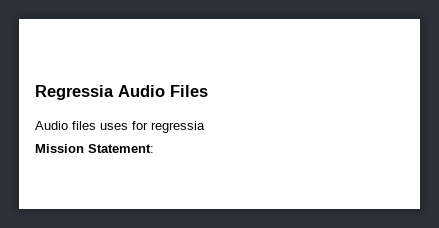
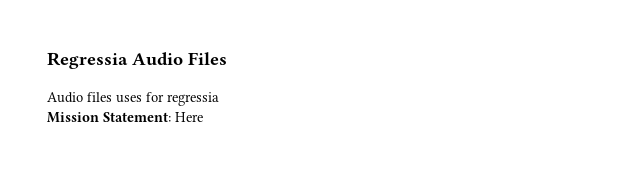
- Mission Statement:
+ Mission Statement: Here

